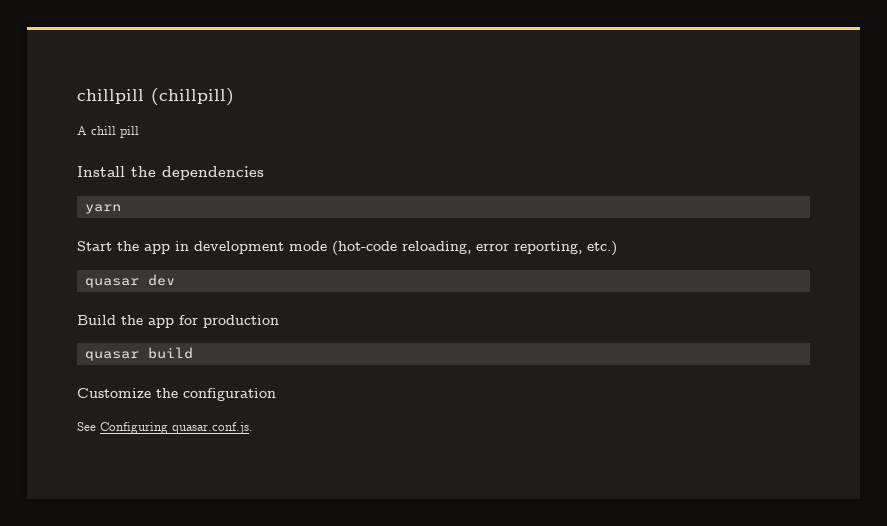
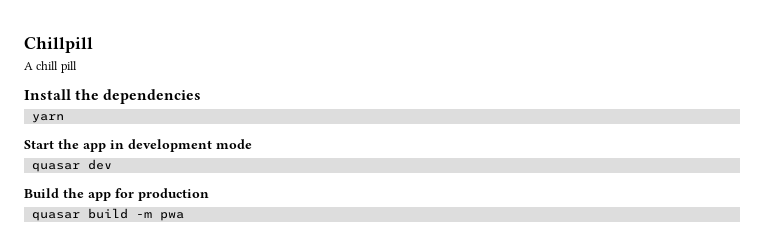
- chillpill (chillpill)
+ Chillpill
- Start the app in development mode (hot-code reloading, error reporting, etc.)
+ Start the app in development mode
- quasar build
- Customize the configuration
- See Configuring quasar.conf.js.
+ quasar build -m pwa

